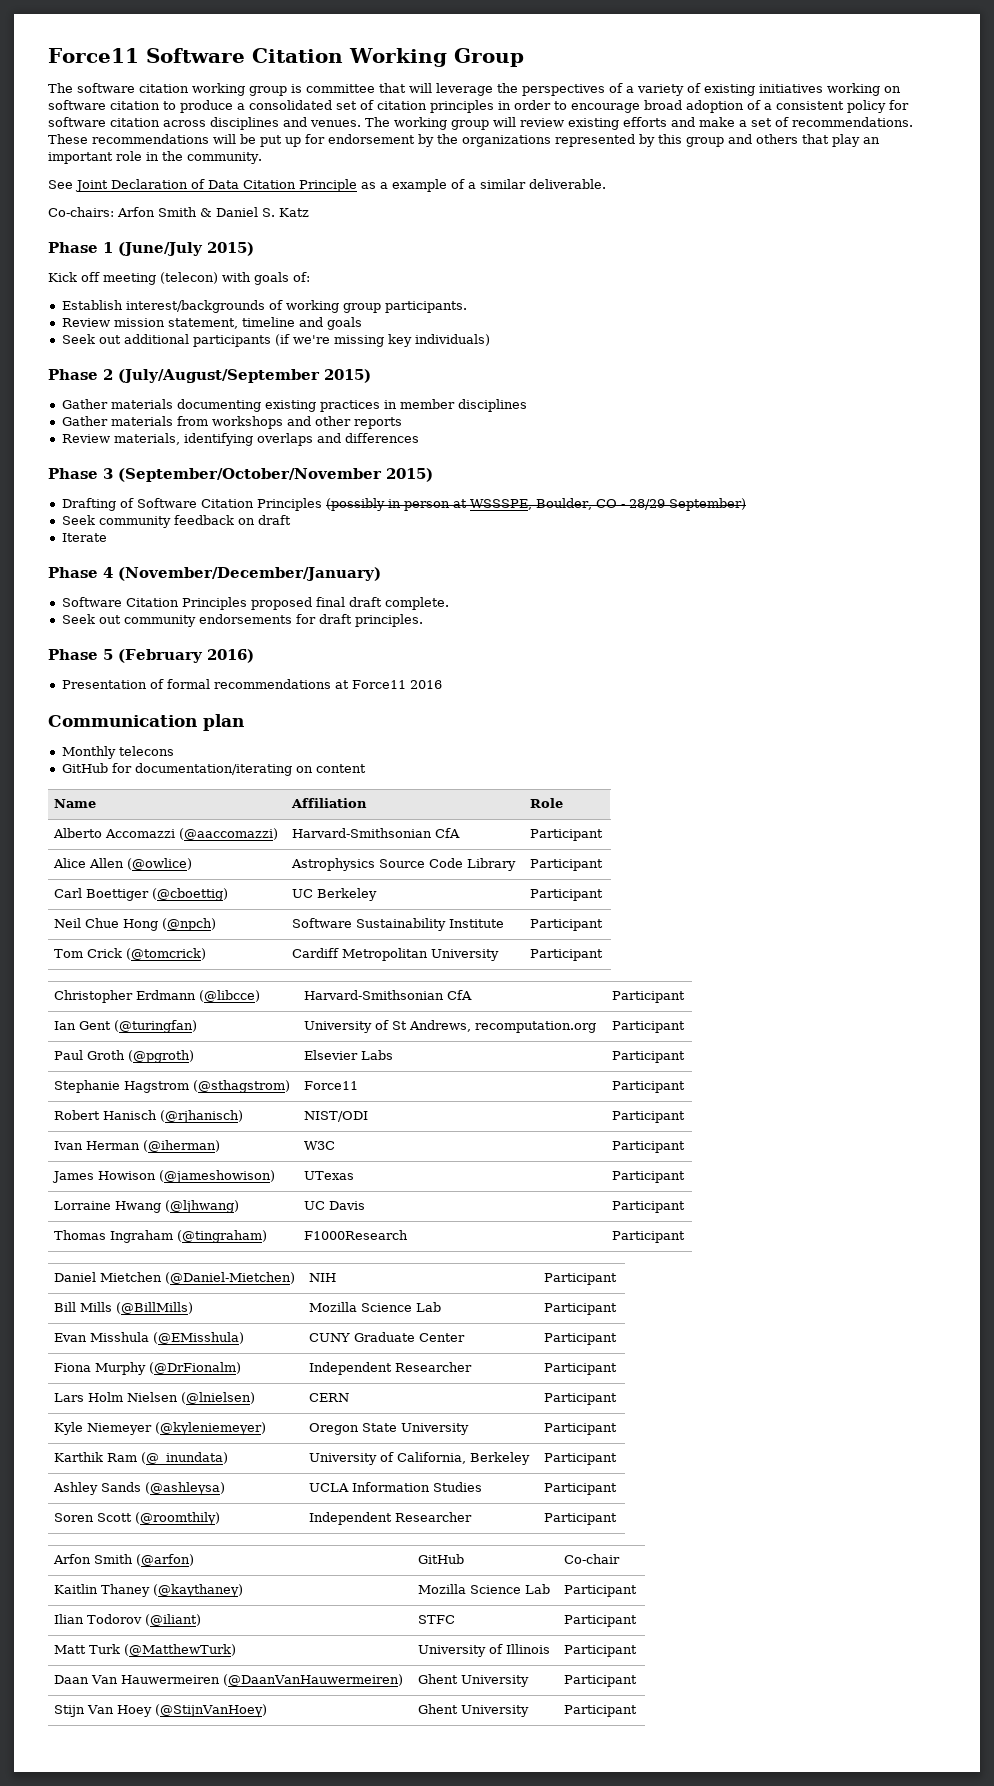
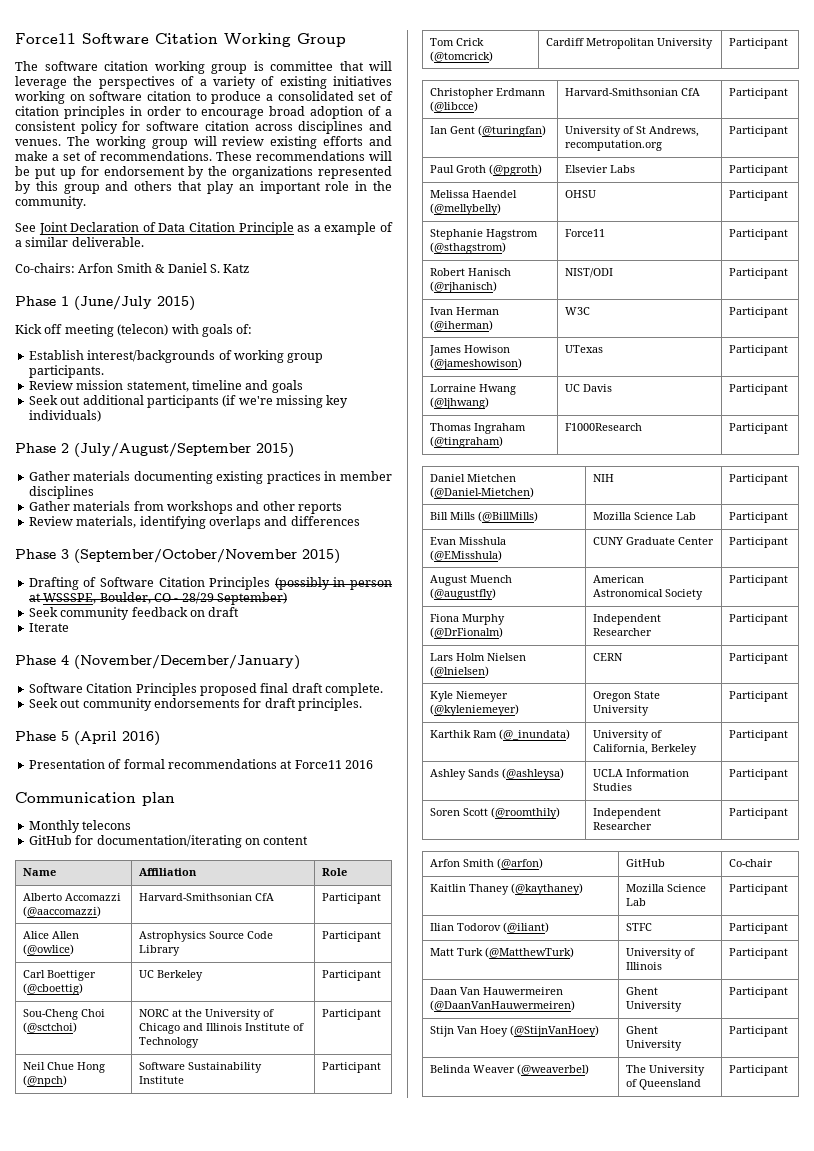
- Phase 5 (February 2016)
+ Phase 5 (April 2016)
+ Sou-Cheng Choi (@sctchoi) | NORC at the University of Chicago and Illinois Institute of Technology | Participant
+ Melissa Haendel (@mellybelly) | OHSU | Participant
+ August Muench (@augustfly) | American Astronomical Society | Participant
+ Belinda Weaver (@weaverbel) | The University of Queensland | Participant

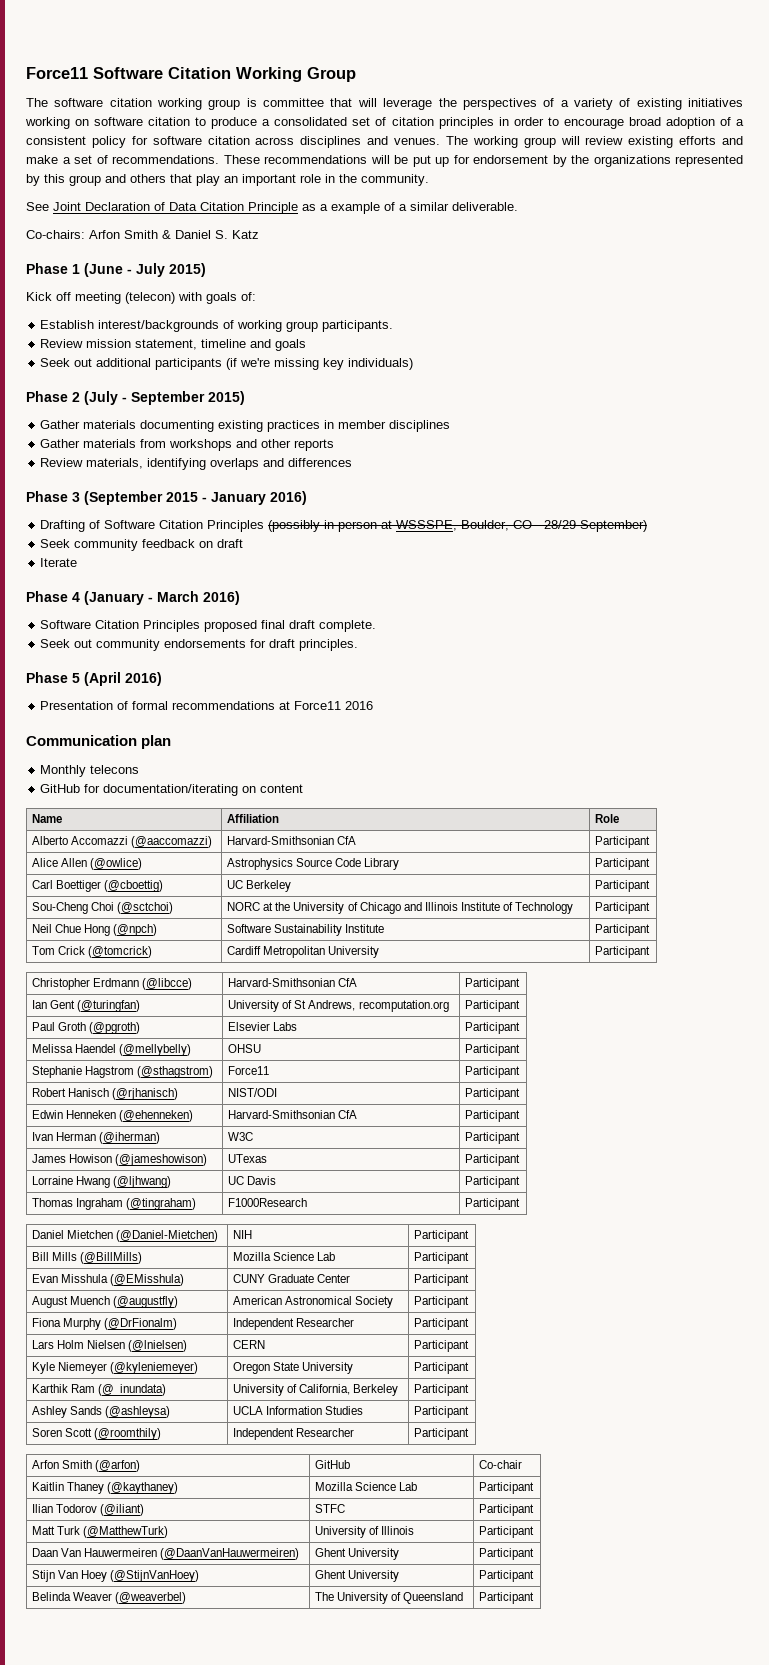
- Phase 1 (June/July 2015)
+ Phase 1 (June - July 2015)
- Phase 2 (July/August/September 2015)
+ Phase 2 (July - September 2015)
- Phase 3 (September/October/November 2015)
+ Phase 3 (September 2015 - January 2016)
- Phase 4 (November/December/January)
+ Phase 4 (January - March 2016)
+ Edwin Henneken (@ehenneken) | Harvard-Smithsonian CfA | Participant

